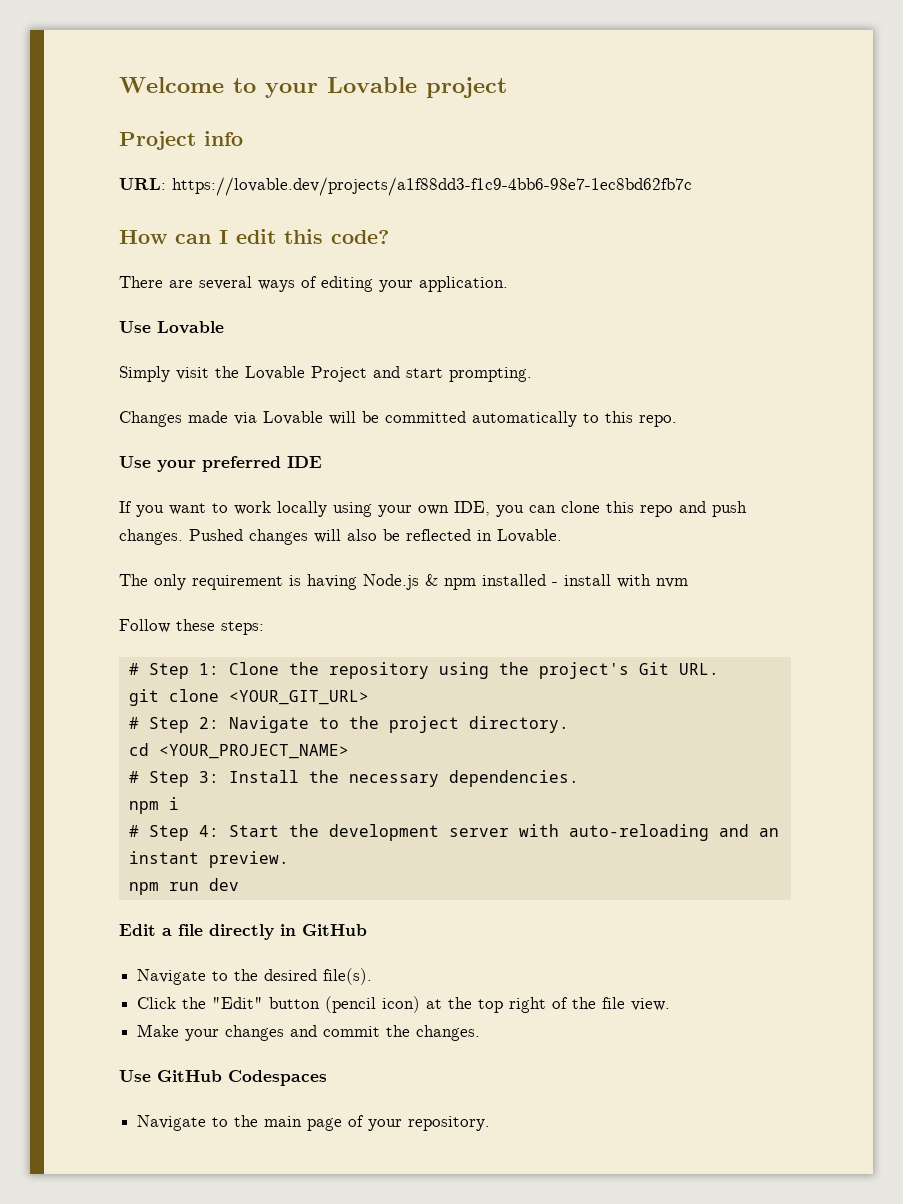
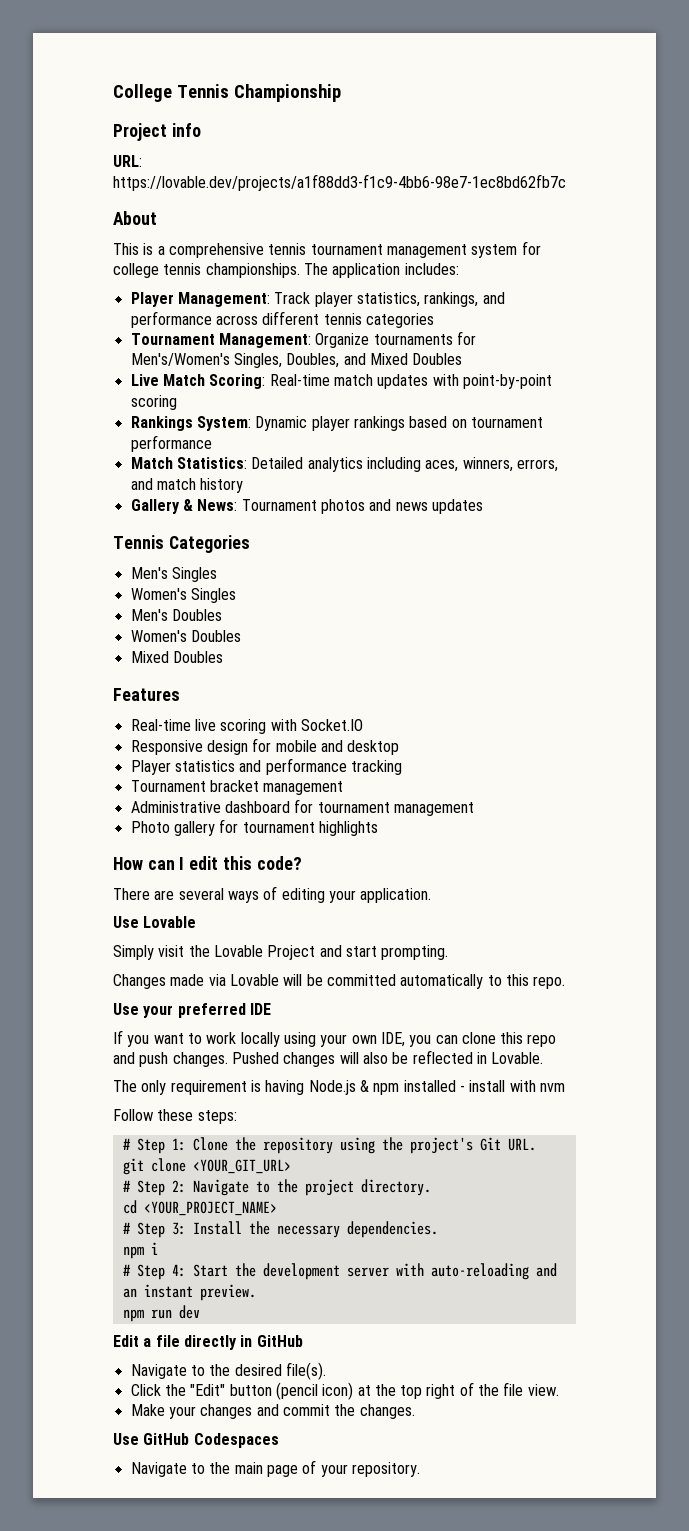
- Welcome to your Lovable project
+ College Tennis Championship
+ About
+ This is a comprehensive tennis tournament management system for college tennis championships. The application includes:
+ Player Management: Track player statistics, rankings, and performance across different tennis categories
+ Tournament Management: Organize tournaments for Men's/Women's Singles, Doubles, and Mixed Doubles
+ Live Match Scoring: Real-time match updates with point-by-point scoring
+ Rankings System: Dynamic player rankings based on tournament performance
+ Match Statistics: Detailed analytics including aces, winners, errors, and match history
+ Gallery & News: Tournament photos and news updates
+ Tennis Categories
+ Men's Singles
+ Women's Singles
+ Men's Doubles
+ Women's Doubles
+ Mixed Doubles
+ Features
+ Real-time live scoring with Socket.IO
+ Responsive design for mobile and desktop
+ Player statistics and performance tracking
+ Tournament bracket management
+ Administrative dashboard for tournament management
+ Photo gallery for tournament highlights

